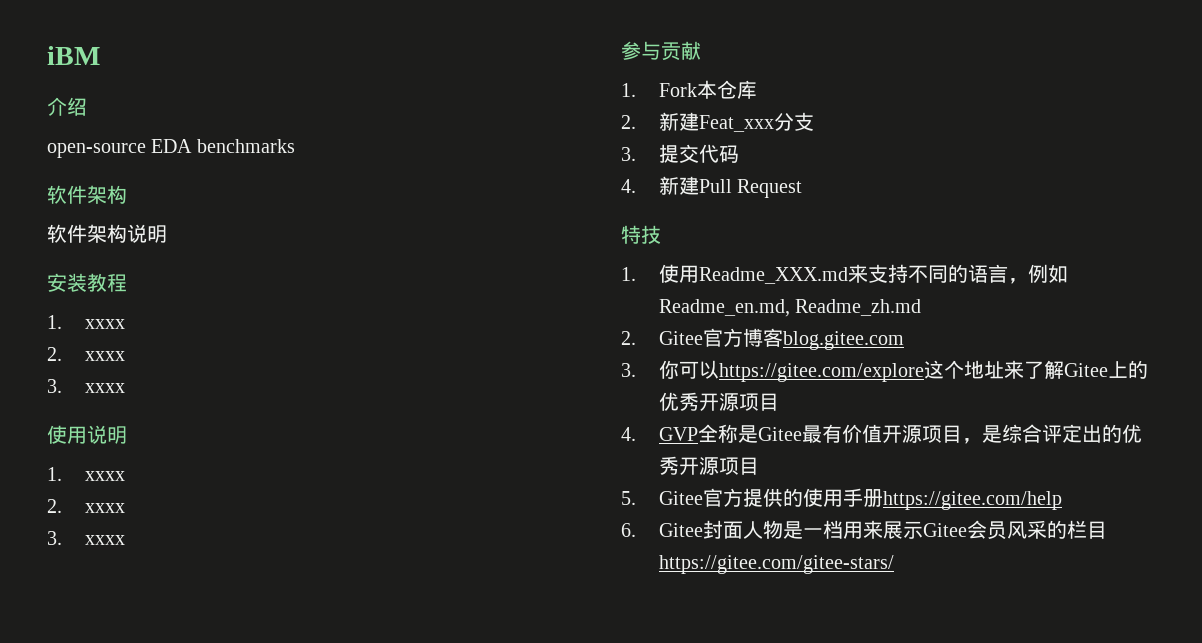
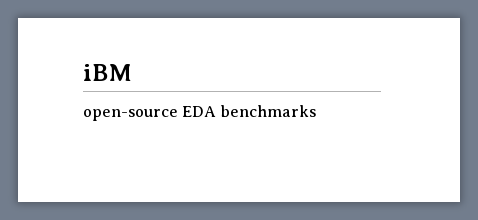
- 介绍
  open-source EDA benchmarks
- 软件架构
- 软件架构说明
- 安装教程
- 1. xxxx
- 2. xxxx
- 3. xxxx
- 使用说明
- 1. xxxx
- 2. xxxx
- 3. xxxx
- 参与贡献
- 1. Fork本仓库
- 2.新建Feat_xxx分支
- 3.提交代码
- 4.新建Pull Request
- 特技
- 1.使用Readme_XXX.md来支持不同的语言，例如Readme_en.md, Readme_zh.md
- 2. Gitee官方博客blog.gitee.com
- 3.你可以https://gitee.com/explore这个地址来了解Gitee上的优秀开源项目
- 4. GVP全称是Gitee最有价值开源项目，是综合评定出的优秀开源项目
- 5. Gitee官方提供的使用手册https://gitee.com/help
- 6. Gitee封面人物是一档用来展示Gitee会员风采的栏目https://gitee.com/gitee-stars/

